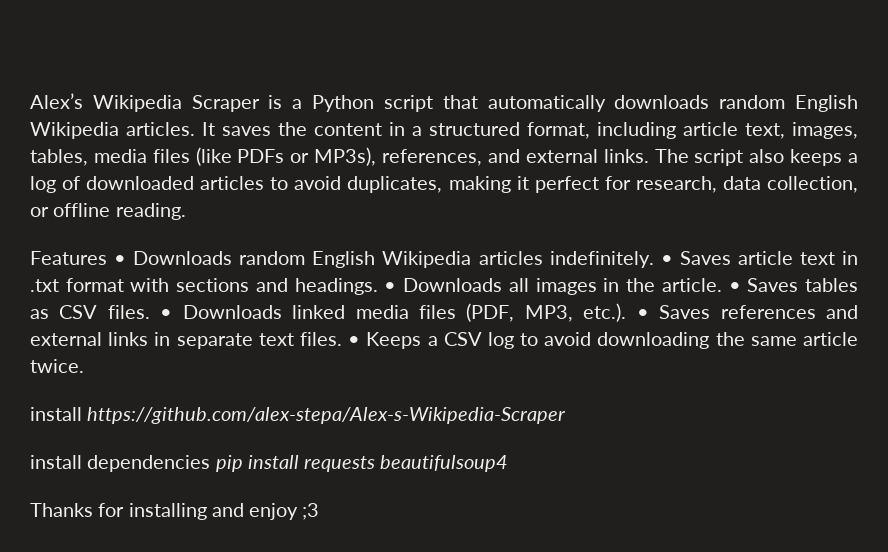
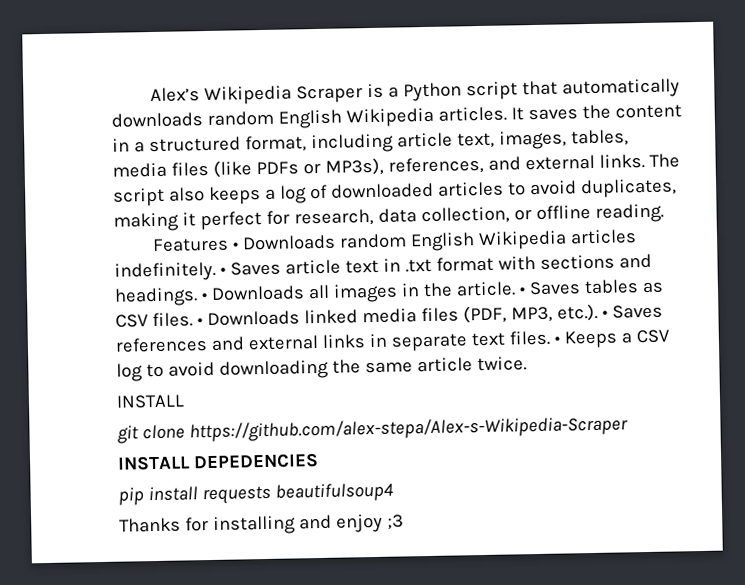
  • Keeps a CSV log to avoid downloading the same article twice.
- install https://github.com/alex-stepa/Alex-s-Wikipedia-Scraper
+ INSTALL
+ git clone https://github.com/alex-stepa/Alex-s-Wikipedia-Scraper
- install dependencies pip install requests beautifulsoup4
+ INSTALL DEPEDENCIES
+ pip install requests beautifulsoup4

